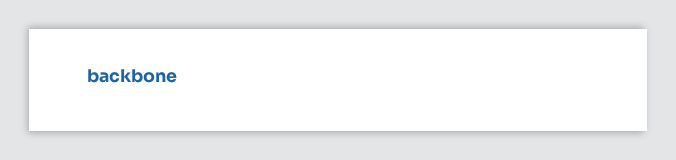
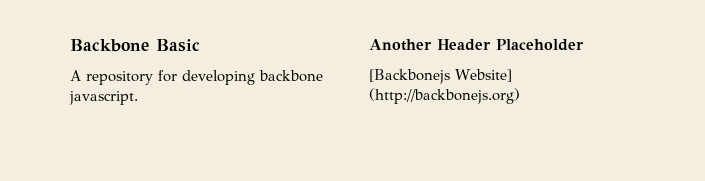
- backbone
+ Backbone Basic
+ A repository for developing backbone javascript.
+ Another Header Placeholder
+ [Backbonejs Website] (http://backbonejs.org)

